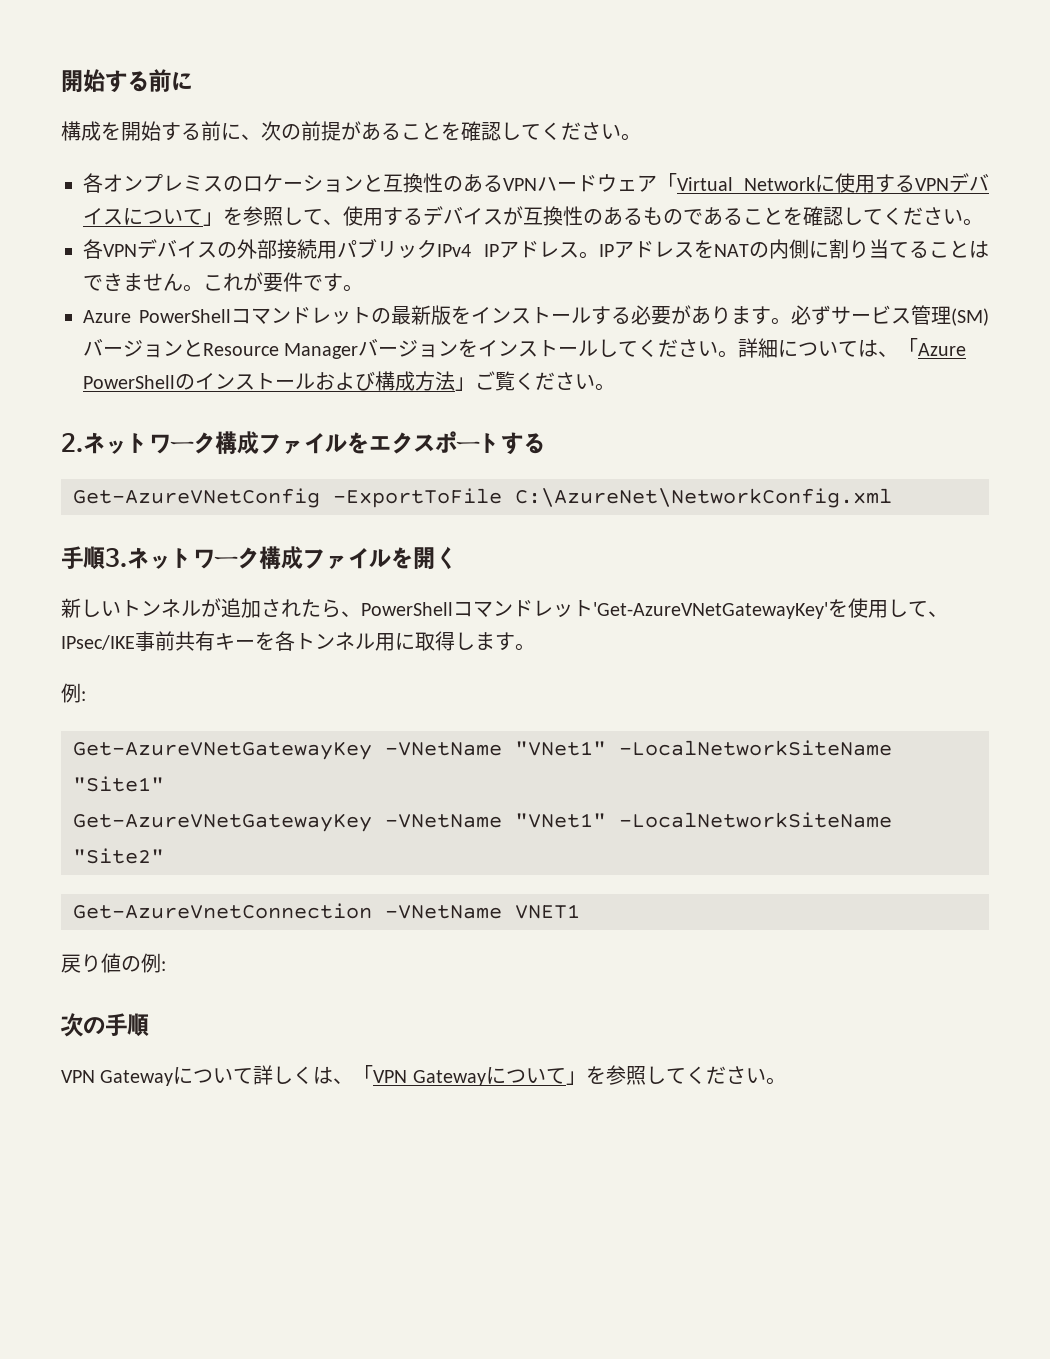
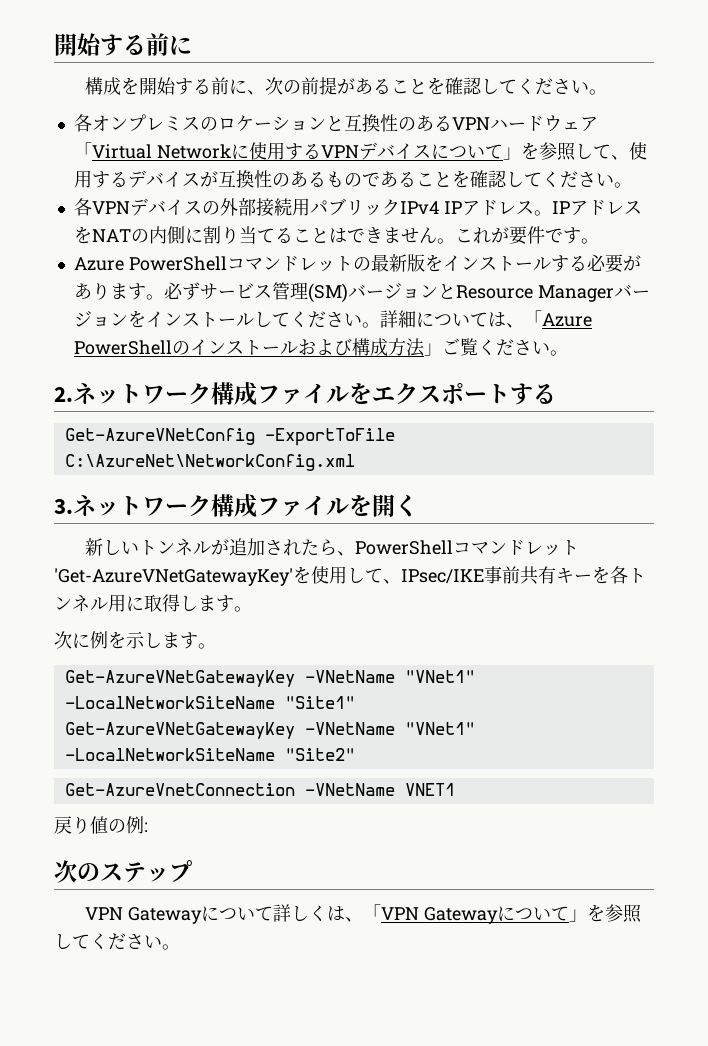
- 手順3.ネットワーク構成ファイルを開く
+ 3.ネットワーク構成ファイルを開く
  新しいトンネルが追加されたら、PowerShellコマンドレット'Get-AzureVNetGatewayKey'を使用して、IPsec/IKE事前共有キーを各トンネル用に取得します。
- 例:
+ 次に例を示します。
- 次の手順
+ 次のステップ

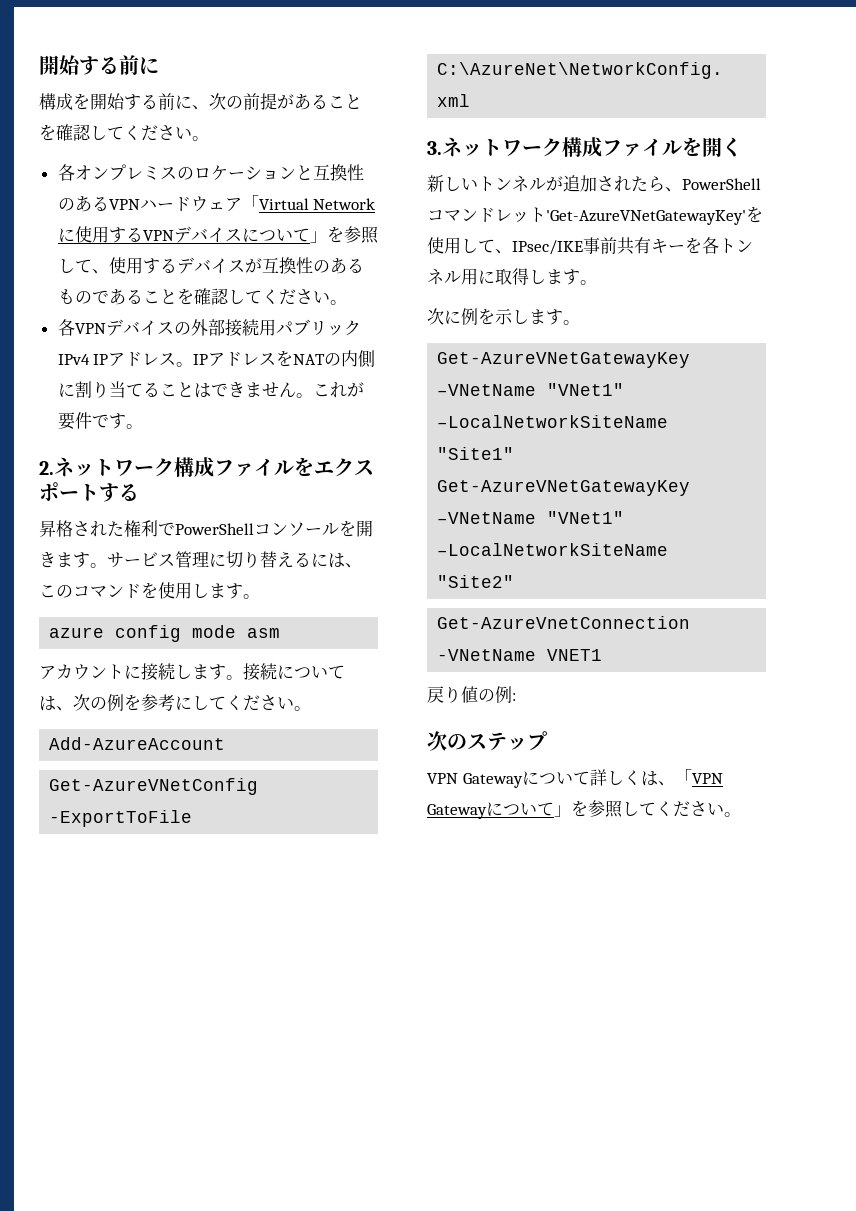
- Azure PowerShellコマンドレットの最新版をインストールする必要があります。必ずサービス管理(SM)バージョンとResource Managerバージョンをインストールしてください。詳細については、「Azure PowerShellのインストールおよび構成方法」ご覧ください。
+ 昇格された権利でPowerShellコンソールを開きます。サービス管理に切り替えるには、このコマンドを使用します。
+ azure config mode asm
+ アカウントに接続します。接続については、次の例を参考にしてください。
+ Add-AzureAccount

